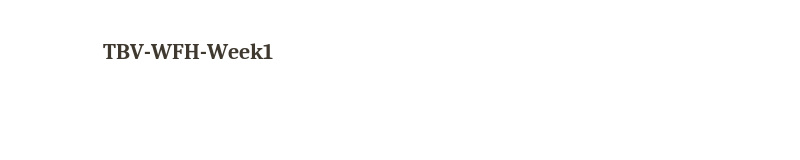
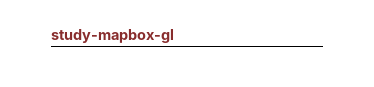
- TBV-WFH-Week1
+ study-mapbox-gl

